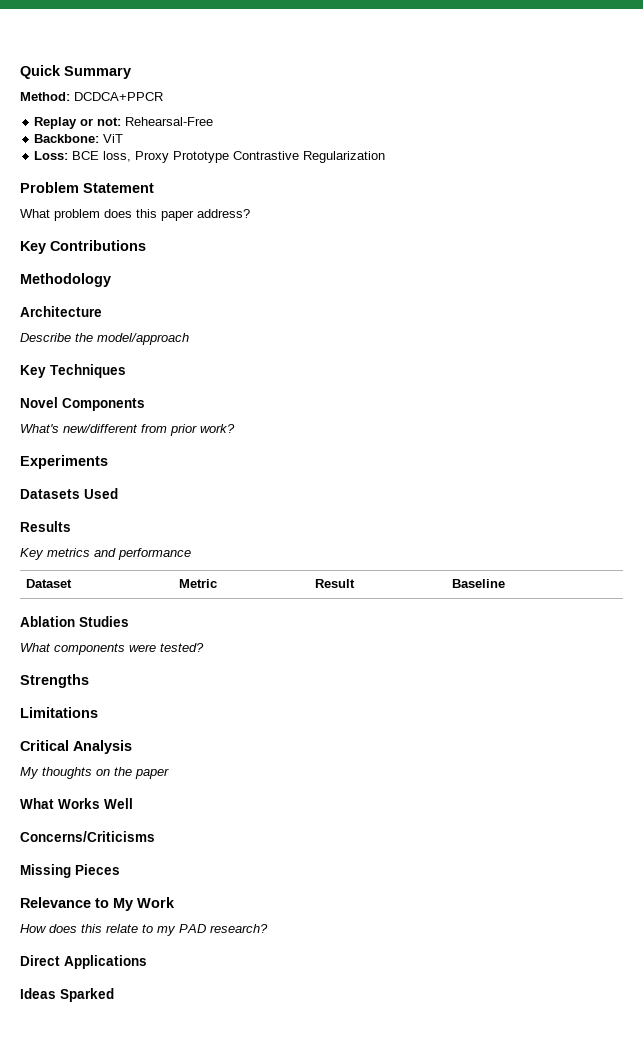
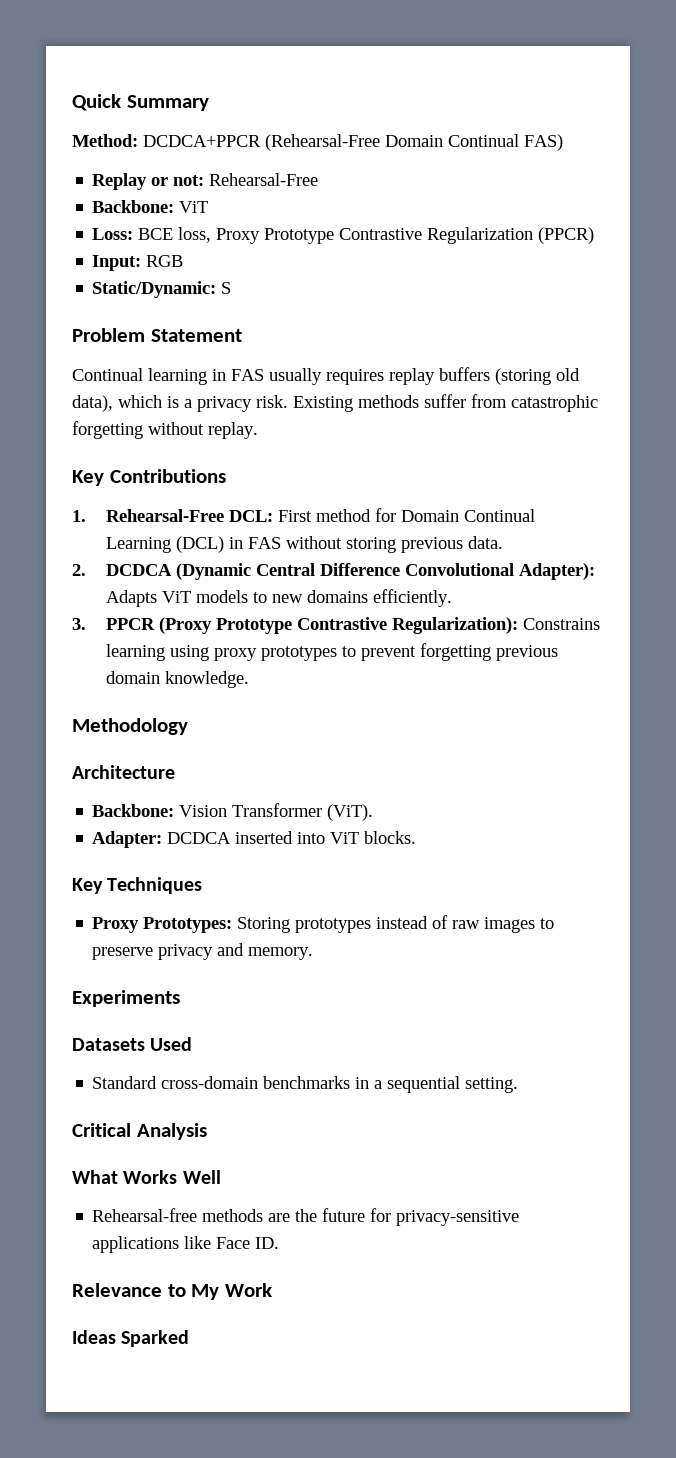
- Method: DCDCA+PPCR
+ Method: DCDCA+PPCR (Rehearsal-Free Domain Continual FAS)
- Loss: BCE loss, Proxy Prototype Contrastive Regularization
+ Loss: BCE loss, Proxy Prototype Contrastive Regularization (PPCR)
+ Input: RGB
+ Static/Dynamic: S
  Problem Statement
- What problem does this paper address?
+ Continual learning in FAS usually requires replay buffers (storing old data), which is a privacy risk. Existing methods suffer from catastrophic forgetting without replay.
  Key Contributions
+ 1. Rehearsal-Free DCL: First method for Domain Continual Learning (DCL) in FAS without storing previous data.
+ 2. DCDCA (Dynamic Central Difference Convolutional Adapter): Adapts ViT models to new domains efficiently.
+ 3. PPCR (Proxy Prototype Contrastive Regularization): Constrains learning using proxy prototypes to prevent forgetting previous domain knowledge.
  Methodology
  Architecture
- Describe the model/approach
+ Backbone: Vision Transformer (ViT).
+ Adapter: DCDCA inserted into ViT blocks.
  Key Techniques
- Novel Components
- What's new/different from prior work?
+ Proxy Prototypes: Storing prototypes instead of raw images to preserve privacy and memory.
  Experiments
  Datasets Used
- Results
- Key metrics and performance
- Dataset | Metric | Result | Baseline
- Ablation Studies
- What components were tested?
- Strengths
- Limitations
+ Standard cross-domain benchmarks in a sequential setting.
  Critical Analysis
- My thoughts on the paper
  What Works Well
- Concerns/Criticisms
- Missing Pieces
+ Rehearsal-free methods are the future for privacy-sensitive applications like Face ID.
  Relevance to My Work
- How does this relate to my PAD research?
- Direct Applications

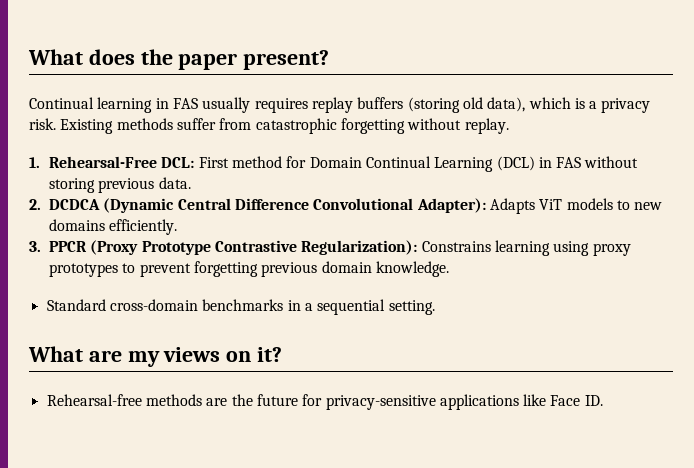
- Quick Summary
- Method: DCDCA+PPCR (Rehearsal-Free Domain Continual FAS)
- Replay or not: Rehearsal-Free
- Backbone: ViT
- Loss: BCE loss, Proxy Prototype Contrastive Regularization (PPCR)
- Input: RGB
- Static/Dynamic: S
- Problem Statement
+ What does the paper present?
- Key Contributions
- Methodology
- Architecture
- Backbone: Vision Transformer (ViT).
- Adapter: DCDCA inserted into ViT blocks.
- Key Techniques
- Proxy Prototypes: Storing prototypes instead of raw images to preserve privacy and memory.
- Experiments
- Datasets Used
- Critical Analysis
- What Works Well
+ What are my views on it?
- Relevance to My Work
- Ideas Sparked

